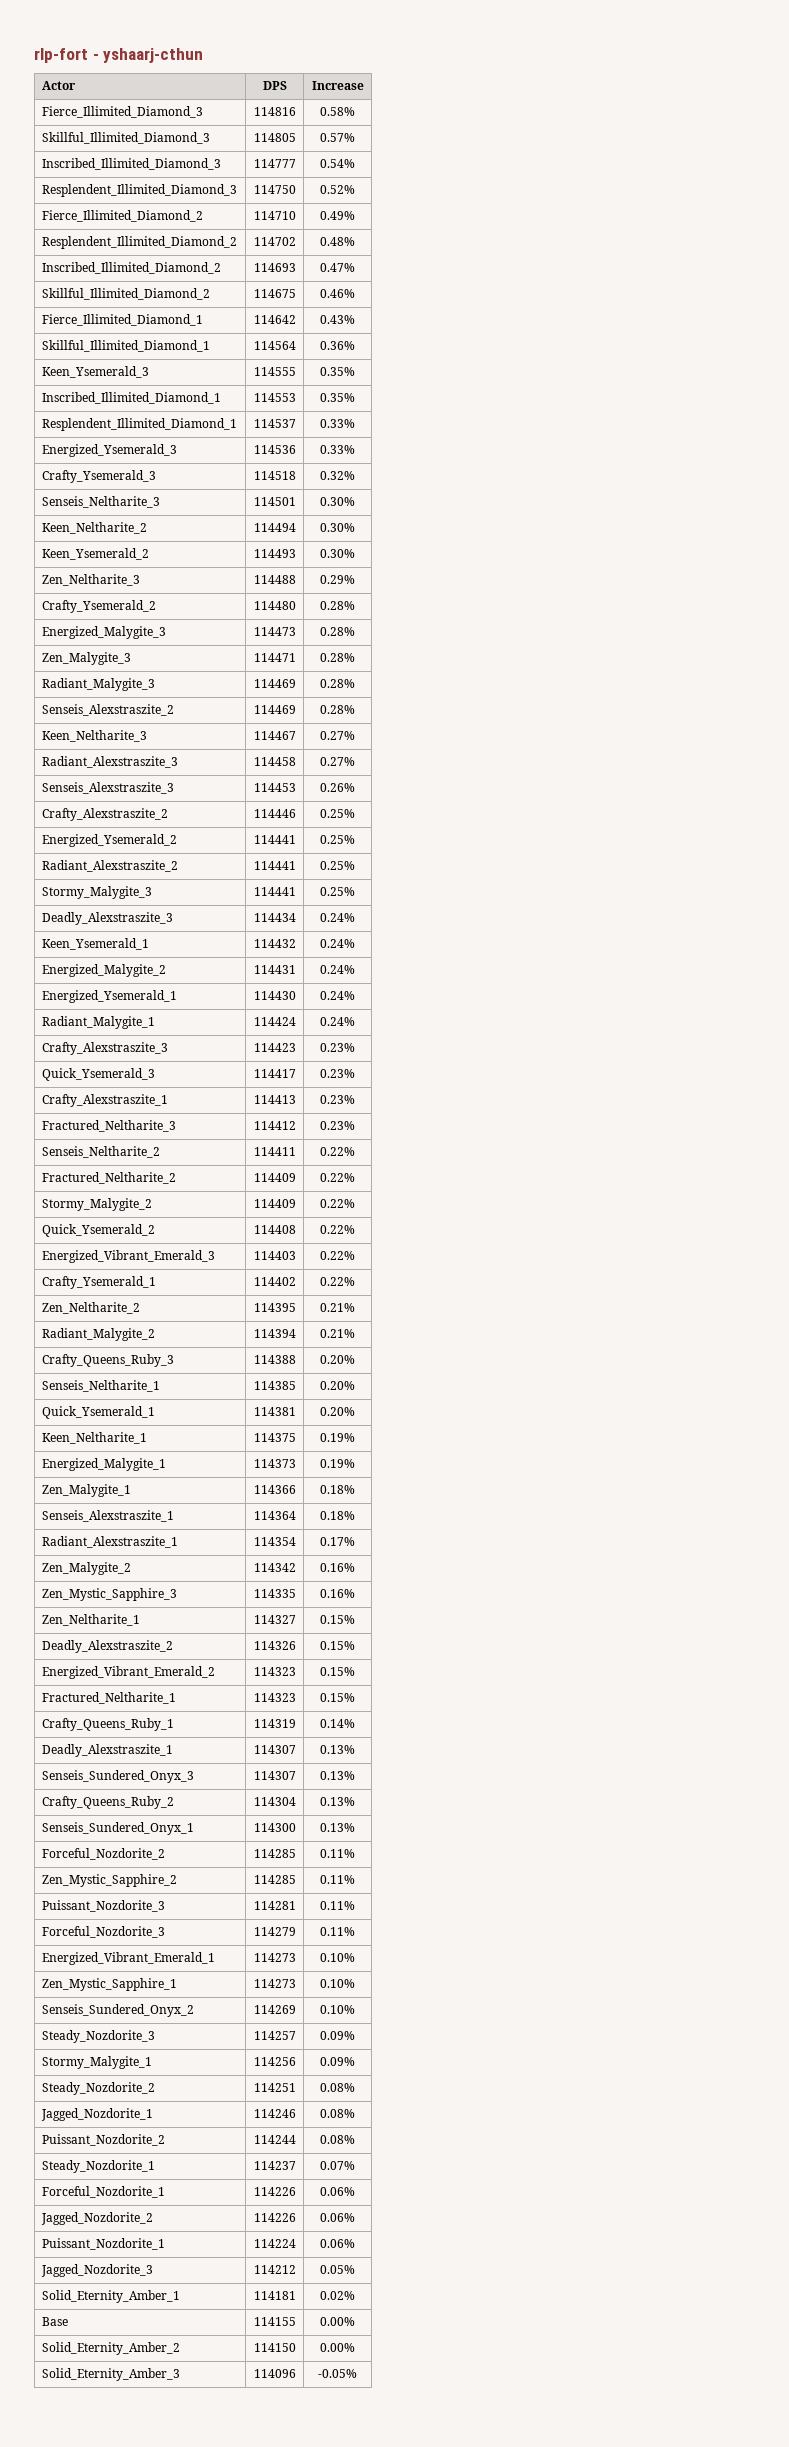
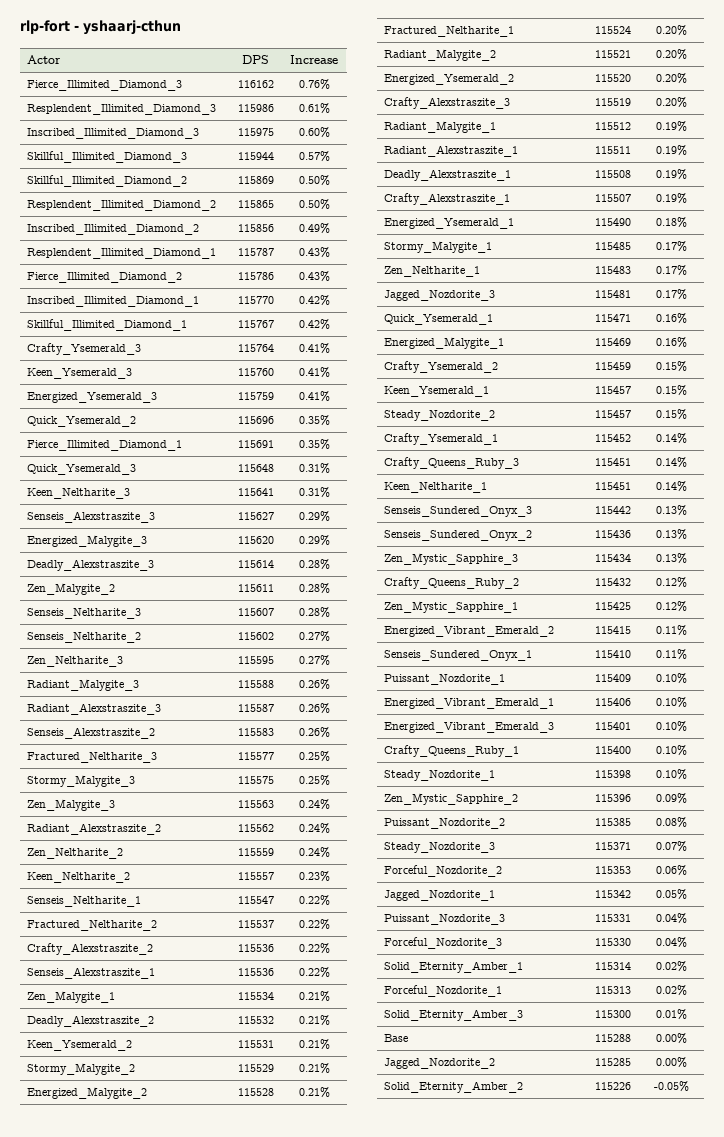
- Fierce_Illimited_Diamond_3 | 114816 | 0.58%
+ Fierce_Illimited_Diamond_3 | 116162 | 0.76%
+ Resplendent_Illimited_Diamond_3 | 115986 | 0.61%
+ Inscribed_Illimited_Diamond_3 | 115975 | 0.60%
- Skillful_Illimited_Diamond_3 | 114805 | 0.57%
+ Skillful_Illimited_Diamond_3 | 115944 | 0.57%
- Inscribed_Illimited_Diamond_3 | 114777 | 0.54%
- Resplendent_Illimited_Diamond_3 | 114750 | 0.52%
- Fierce_Illimited_Diamond_2 | 114710 | 0.49%
- Resplendent_Illimited_Diamond_2 | 114702 | 0.48%
- Inscribed_Illimited_Diamond_2 | 114693 | 0.47%
- Skillful_Illimited_Diamond_2 | 114675 | 0.46%
- Fierce_Illimited_Diamond_1 | 114642 | 0.43%
- Skillful_Illimited_Diamond_1 | 114564 | 0.36%
- Keen_Ysemerald_3 | 114555 | 0.35%
- Inscribed_Illimited_Diamond_1 | 114553 | 0.35%
- Resplendent_Illimited_Diamond_1 | 114537 | 0.33%
- Energized_Ysemerald_3 | 114536 | 0.33%
- Crafty_Ysemerald_3 | 114518 | 0.32%
- Senseis_Neltharite_3 | 114501 | 0.30%
- Keen_Neltharite_2 | 114494 | 0.30%
- Keen_Ysemerald_2 | 114493 | 0.30%
- Zen_Neltharite_3 | 114488 | 0.29%
- Crafty_Ysemerald_2 | 114480 | 0.28%
- Energized_Malygite_3 | 114473 | 0.28%
- Zen_Malygite_3 | 114471 | 0.28%
- Radiant_Malygite_3 | 114469 | 0.28%
- Senseis_Alexstraszite_2 | 114469 | 0.28%
- Keen_Neltharite_3 | 114467 | 0.27%
- Radiant_Alexstraszite_3 | 114458 | 0.27%
- Senseis_Alexstraszite_3 | 114453 | 0.26%
- Crafty_Alexstraszite_2 | 114446 | 0.25%
- Energized_Ysemerald_2 | 114441 | 0.25%
- Radiant_Alexstraszite_2 | 114441 | 0.25%
+ Skillful_Illimited_Diamond_2 | 115869 | 0.50%
+ Resplendent_Illimited_Diamond_2 | 115865 | 0.50%
+ Inscribed_Illimited_Diamond_2 | 115856 | 0.49%
+ Resplendent_Illimited_Diamond_1 | 115787 | 0.43%
+ Fierce_Illimited_Diamond_2 | 115786 | 0.43%
+ Inscribed_Illimited_Diamond_1 | 115770 | 0.42%
+ Skillful_Illimited_Diamond_1 | 115767 | 0.42%
+ Crafty_Ysemerald_3 | 115764 | 0.41%
+ Keen_Ysemerald_3 | 115760 | 0.41%
+ Energized_Ysemerald_3 | 115759 | 0.41%
+ Quick_Ysemerald_2 | 115696 | 0.35%
+ Fierce_Illimited_Diamond_1 | 115691 | 0.35%
+ Quick_Ysemerald_3 | 115648 | 0.31%
+ Keen_Neltharite_3 | 115641 | 0.31%
+ Senseis_Alexstraszite_3 | 115627 | 0.29%
+ Energized_Malygite_3 | 115620 | 0.29%
+ Deadly_Alexstraszite_3 | 115614 | 0.28%
+ Zen_Malygite_2 | 115611 | 0.28%
+ Senseis_Neltharite_3 | 115607 | 0.28%
+ Senseis_Neltharite_2 | 115602 | 0.27%
+ Zen_Neltharite_3 | 115595 | 0.27%
+ Radiant_Malygite_3 | 115588 | 0.26%
+ Radiant_Alexstraszite_3 | 115587 | 0.26%
+ Senseis_Alexstraszite_2 | 115583 | 0.26%
+ Fractured_Neltharite_3 | 115577 | 0.25%
- Stormy_Malygite_3 | 114441 | 0.25%
- Deadly_Alexstraszite_3 | 114434 | 0.24%
- Keen_Ysemerald_1 | 114432 | 0.24%
- Energized_Malygite_2 | 114431 | 0.24%
- Energized_Ysemerald_1 | 114430 | 0.24%
- Radiant_Malygite_1 | 114424 | 0.24%
- Crafty_Alexstraszite_3 | 114423 | 0.23%
- Quick_Ysemerald_3 | 114417 | 0.23%
- Crafty_Alexstraszite_1 | 114413 | 0.23%
- Fractured_Neltharite_3 | 114412 | 0.23%
- Senseis_Neltharite_2 | 114411 | 0.22%
+ Stormy_Malygite_3 | 115575 | 0.25%
+ Zen_Malygite_3 | 115563 | 0.24%
+ Radiant_Alexstraszite_2 | 115562 | 0.24%
+ Zen_Neltharite_2 | 115559 | 0.24%
+ Keen_Neltharite_2 | 115557 | 0.23%
+ Senseis_Neltharite_1 | 115547 | 0.22%
- Fractured_Neltharite_2 | 114409 | 0.22%
- Stormy_Malygite_2 | 114409 | 0.22%
- Quick_Ysemerald_2 | 114408 | 0.22%
- Energized_Vibrant_Emerald_3 | 114403 | 0.22%
- Crafty_Ysemerald_1 | 114402 | 0.22%
- Zen_Neltharite_2 | 114395 | 0.21%
- Radiant_Malygite_2 | 114394 | 0.21%
- Crafty_Queens_Ruby_3 | 114388 | 0.20%
- Senseis_Neltharite_1 | 114385 | 0.20%
- Quick_Ysemerald_1 | 114381 | 0.20%
- Keen_Neltharite_1 | 114375 | 0.19%
- Energized_Malygite_1 | 114373 | 0.19%
- Zen_Malygite_1 | 114366 | 0.18%
- Senseis_Alexstraszite_1 | 114364 | 0.18%
- Radiant_Alexstraszite_1 | 114354 | 0.17%
- Zen_Malygite_2 | 114342 | 0.16%
- Zen_Mystic_Sapphire_3 | 114335 | 0.16%
- Zen_Neltharite_1 | 114327 | 0.15%
- Deadly_Alexstraszite_2 | 114326 | 0.15%
- Energized_Vibrant_Emerald_2 | 114323 | 0.15%
- Fractured_Neltharite_1 | 114323 | 0.15%
- Crafty_Queens_Ruby_1 | 114319 | 0.14%
- Deadly_Alexstraszite_1 | 114307 | 0.13%
- Senseis_Sundered_Onyx_3 | 114307 | 0.13%
- Crafty_Queens_Ruby_2 | 114304 | 0.13%
- Senseis_Sundered_Onyx_1 | 114300 | 0.13%
- Forceful_Nozdorite_2 | 114285 | 0.11%
- Zen_Mystic_Sapphire_2 | 114285 | 0.11%
+ Fractured_Neltharite_2 | 115537 | 0.22%
+ Crafty_Alexstraszite_2 | 115536 | 0.22%
+ Senseis_Alexstraszite_1 | 115536 | 0.22%
+ Zen_Malygite_1 | 115534 | 0.21%
+ Deadly_Alexstraszite_2 | 115532 | 0.21%
+ Keen_Ysemerald_2 | 115531 | 0.21%
+ Stormy_Malygite_2 | 115529 | 0.21%
+ Energized_Malygite_2 | 115528 | 0.21%
+ Fractured_Neltharite_1 | 115524 | 0.20%
+ Radiant_Malygite_2 | 115521 | 0.20%
+ Energized_Ysemerald_2 | 115520 | 0.20%
+ Crafty_Alexstraszite_3 | 115519 | 0.20%
+ Radiant_Malygite_1 | 115512 | 0.19%
+ Radiant_Alexstraszite_1 | 115511 | 0.19%
+ Deadly_Alexstraszite_1 | 115508 | 0.19%
+ Crafty_Alexstraszite_1 | 115507 | 0.19%
+ Energized_Ysemerald_1 | 115490 | 0.18%
+ Stormy_Malygite_1 | 115485 | 0.17%
+ Zen_Neltharite_1 | 115483 | 0.17%
+ Jagged_Nozdorite_3 | 115481 | 0.17%
+ Quick_Ysemerald_1 | 115471 | 0.16%
+ Energized_Malygite_1 | 115469 | 0.16%
+ Crafty_Ysemerald_2 | 115459 | 0.15%
+ Keen_Ysemerald_1 | 115457 | 0.15%
+ Steady_Nozdorite_2 | 115457 | 0.15%
+ Crafty_Ysemerald_1 | 115452 | 0.14%
+ Crafty_Queens_Ruby_3 | 115451 | 0.14%
+ Keen_Neltharite_1 | 115451 | 0.14%
+ Senseis_Sundered_Onyx_3 | 115442 | 0.13%
+ Senseis_Sundered_Onyx_2 | 115436 | 0.13%
+ Zen_Mystic_Sapphire_3 | 115434 | 0.13%
+ Crafty_Queens_Ruby_2 | 115432 | 0.12%
+ Zen_Mystic_Sapphire_1 | 115425 | 0.12%
+ Energized_Vibrant_Emerald_2 | 115415 | 0.11%
+ Senseis_Sundered_Onyx_1 | 115410 | 0.11%
+ Puissant_Nozdorite_1 | 115409 | 0.10%
+ Energized_Vibrant_Emerald_1 | 115406 | 0.10%
+ Energized_Vibrant_Emerald_3 | 115401 | 0.10%
+ Crafty_Queens_Ruby_1 | 115400 | 0.10%
+ Steady_Nozdorite_1 | 115398 | 0.10%
+ Zen_Mystic_Sapphire_2 | 115396 | 0.09%
+ Puissant_Nozdorite_2 | 115385 | 0.08%
+ Steady_Nozdorite_3 | 115371 | 0.07%
+ Forceful_Nozdorite_2 | 115353 | 0.06%
+ Jagged_Nozdorite_1 | 115342 | 0.05%
- Puissant_Nozdorite_3 | 114281 | 0.11%
+ Puissant_Nozdorite_3 | 115331 | 0.04%
- Forceful_Nozdorite_3 | 114279 | 0.11%
- Energized_Vibrant_Emerald_1 | 114273 | 0.10%
- Zen_Mystic_Sapphire_1 | 114273 | 0.10%
- Senseis_Sundered_Onyx_2 | 114269 | 0.10%
- Steady_Nozdorite_3 | 114257 | 0.09%
- Stormy_Malygite_1 | 114256 | 0.09%
- Steady_Nozdorite_2 | 114251 | 0.08%
- Jagged_Nozdorite_1 | 114246 | 0.08%
- Puissant_Nozdorite_2 | 114244 | 0.08%
- Steady_Nozdorite_1 | 114237 | 0.07%
- Forceful_Nozdorite_1 | 114226 | 0.06%
- Jagged_Nozdorite_2 | 114226 | 0.06%
- Puissant_Nozdorite_1 | 114224 | 0.06%
- Jagged_Nozdorite_3 | 114212 | 0.05%
- Solid_Eternity_Amber_1 | 114181 | 0.02%
- Base | 114155 | 0.00%
- Solid_Eternity_Amber_2 | 114150 | 0.00%
- Solid_Eternity_Amber_3 | 114096 | -0.05%
+ Forceful_Nozdorite_3 | 115330 | 0.04%
+ Solid_Eternity_Amber_1 | 115314 | 0.02%
+ Forceful_Nozdorite_1 | 115313 | 0.02%
+ Solid_Eternity_Amber_3 | 115300 | 0.01%
+ Base | 115288 | 0.00%
+ Jagged_Nozdorite_2 | 115285 | 0.00%
+ Solid_Eternity_Amber_2 | 115226 | -0.05%

